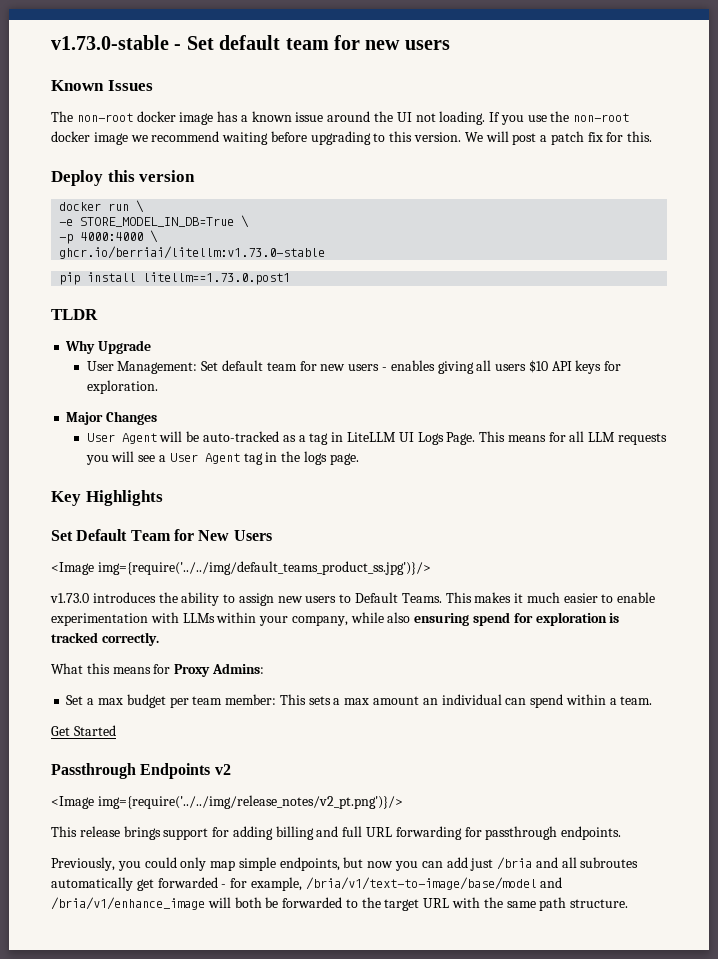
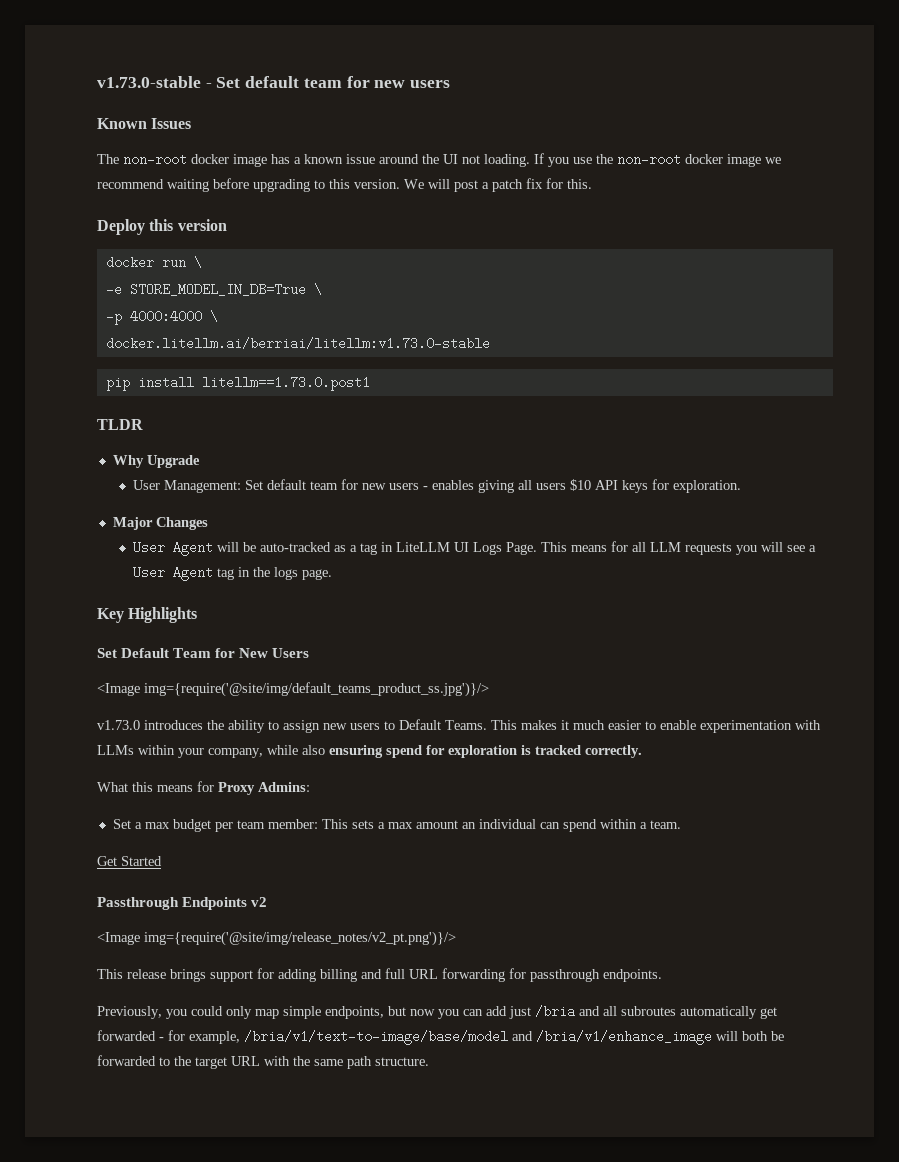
- ghcr.io/berriai/litellm:v1.73.0-stable
+ docker.litellm.ai/berriai/litellm:v1.73.0-stable
- <Image img={require('../../img/default_teams_product_ss.jpg')}/>
+ <Image img={require('@site/img/default_teams_product_ss.jpg')}/>
- <Image img={require('../../img/release_notes/v2_pt.png')}/>
+ <Image img={require('@site/img/release_notes/v2_pt.png')}/>

